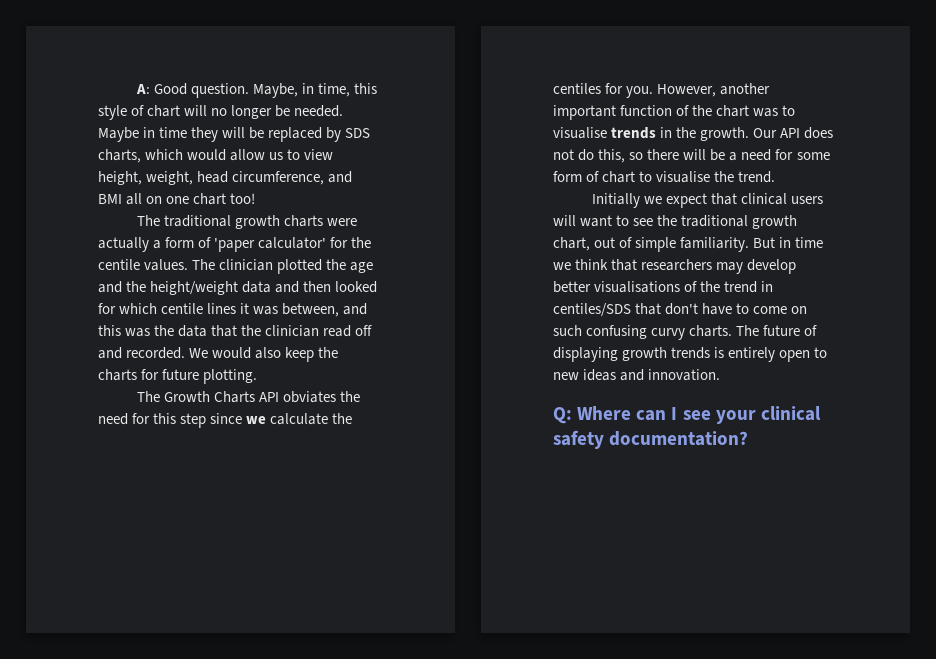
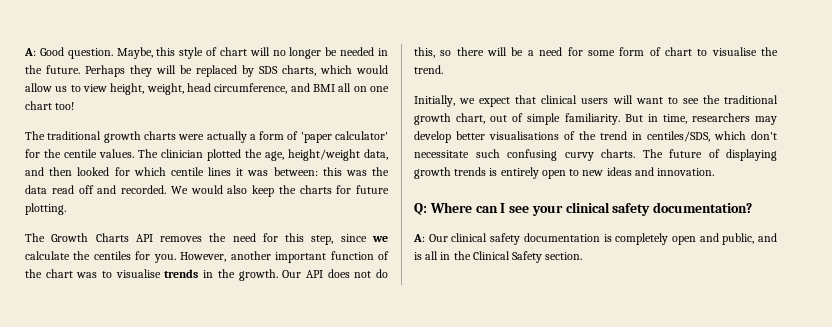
- Maybe, in time, this style of chart will no longer be needed. Maybe in time they will be replaced by SDS charts, which would allow us to view height, weight, head circumference, and BMI all on one chart too!
+ Maybe, this style of chart will no longer be needed in the future. Perhaps they will be replaced by SDS charts, which would allow us to view height, weight, head circumference, and BMI all on one chart too!
- The clinician plotted the age and the height/weight data and then looked for which centile lines it was between, and this was the data that the clinician read off and recorded.
+ The clinician plotted the age, height/weight data, and then looked for which centile lines it was between: this was the data read off and recorded.
- The Growth Charts API obviates the need for this step since we calculate the centiles for you.
+ The Growth Charts API removes the need for this step, since we calculate the centiles for you.
- Initially we expect that clinical users will want to see the traditional growth chart, out of simple familiarity.
+ Initially, we expect that clinical users will want to see the traditional growth chart, out of simple familiarity.
- But in time we think that researchers may develop better visualisations of the trend in centiles/SDS that don't have to come on such confusing curvy charts.
+ But in time, researchers may develop better visualisations of the trend in centiles/SDS, which don't necessitate such confusing curvy charts.
+ A: Our clinical safety documentation is completely open and public, and is all in the Clinical Safety section.

